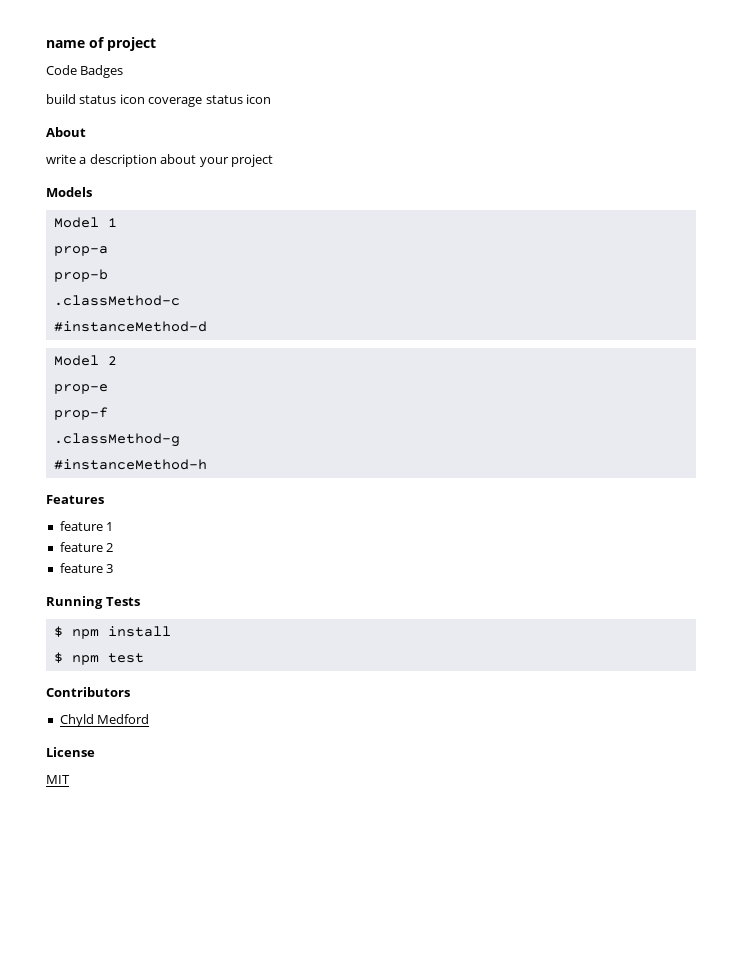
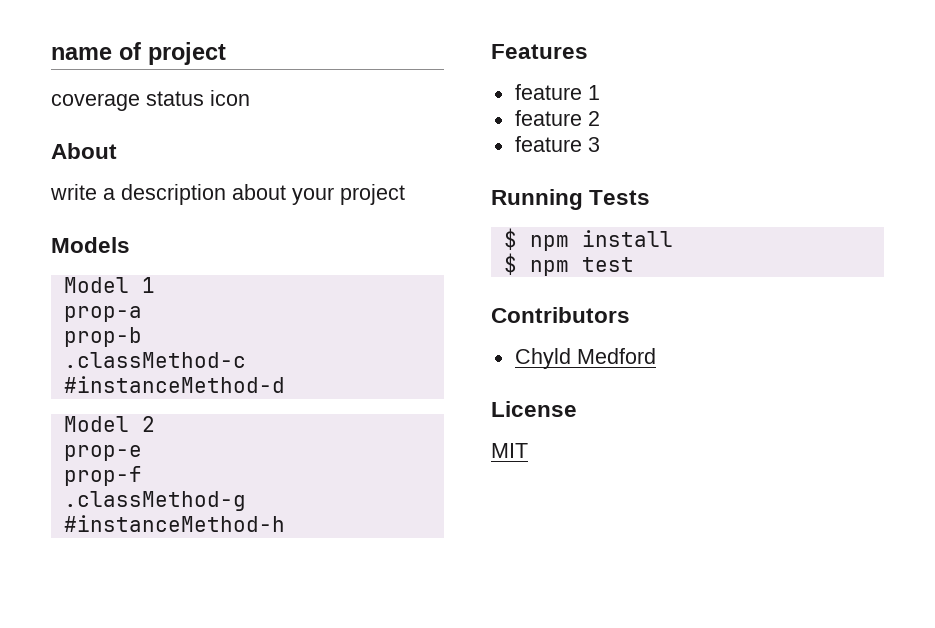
- Code Badges
- build status icon coverage status icon
+ coverage status icon

